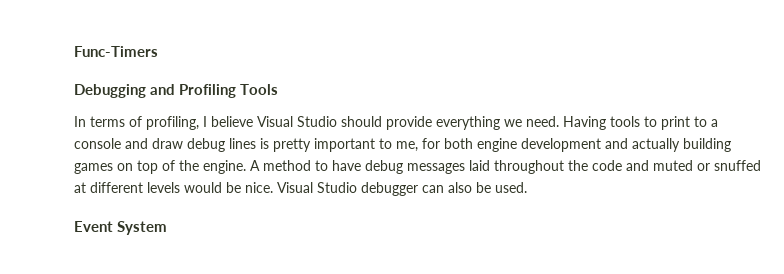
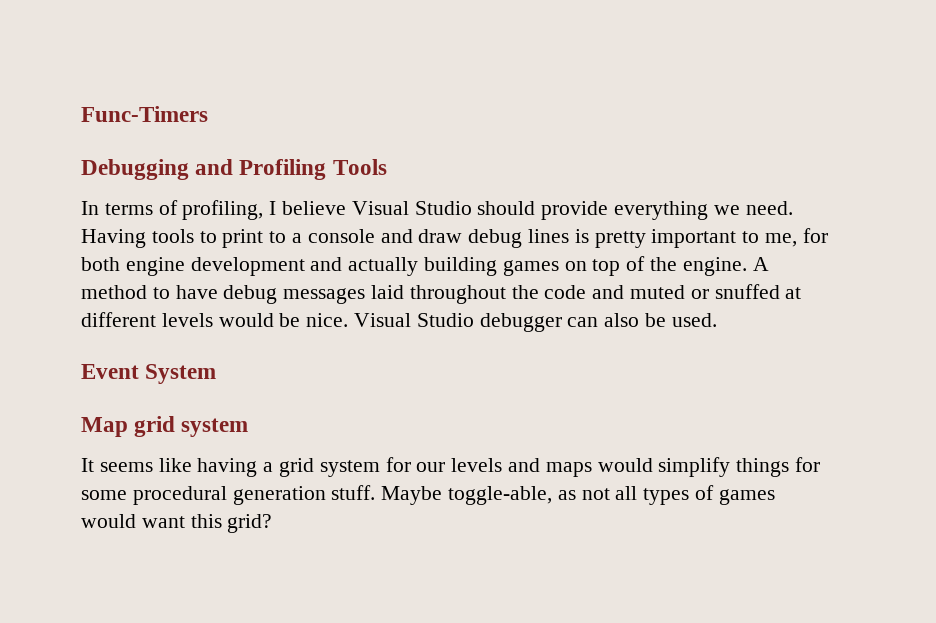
+ Map grid system
+ It seems like having a grid system for our levels and maps would simplify things for some procedural generation stuff. Maybe toggle-able, as not all types of games would want this grid?

